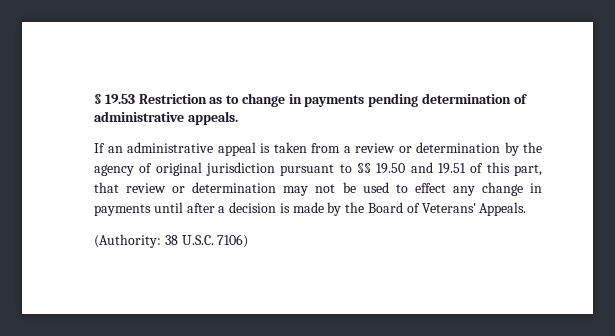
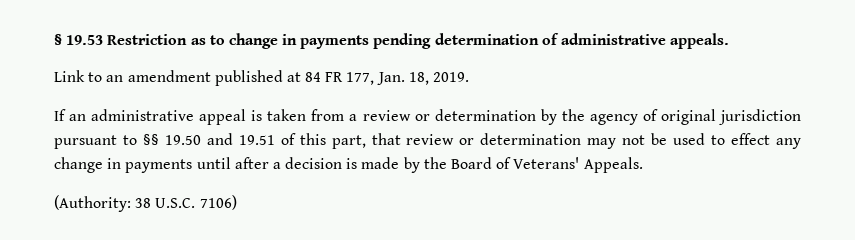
+ Link to an amendment published at 84 FR 177, Jan. 18, 2019.

